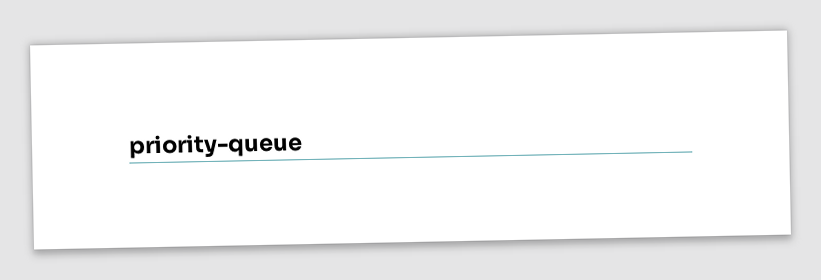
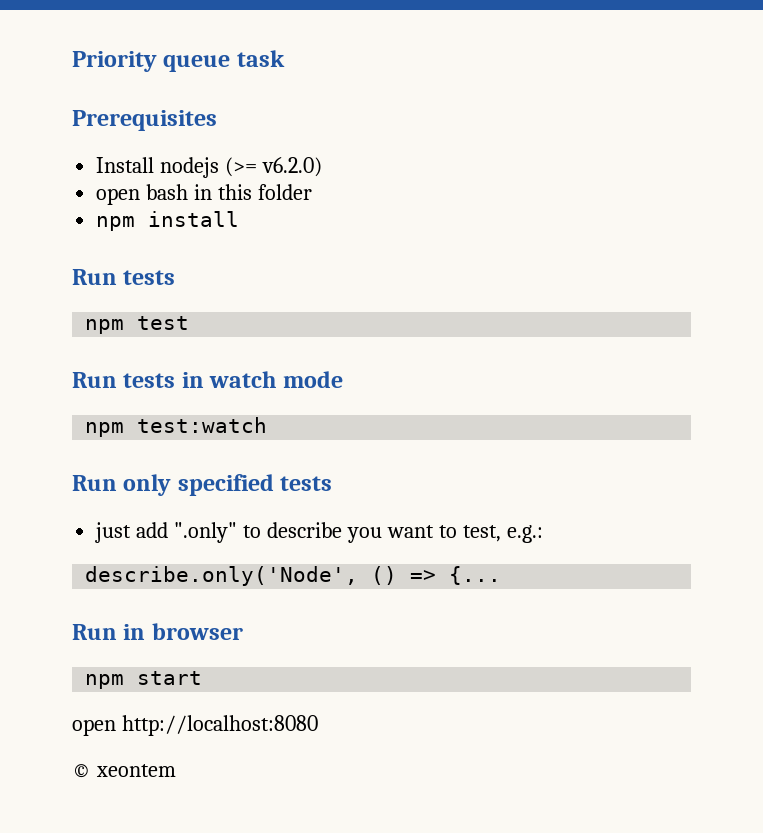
- priority-queue
+ Priority queue task
+ Prerequisites
+ Install nodejs (>= v6.2.0)
+ open bash in this folder
+ npm install
+ Run tests
+ npm test
+ Run tests in watch mode
+ npm test:watch
+ Run only specified tests
+ just add ".only" to describe you want to test, e.g.:
+ describe.only('Node', () => {...
+ Run in browser
+ npm start
+ open http://localhost:8080
+ © xeontem

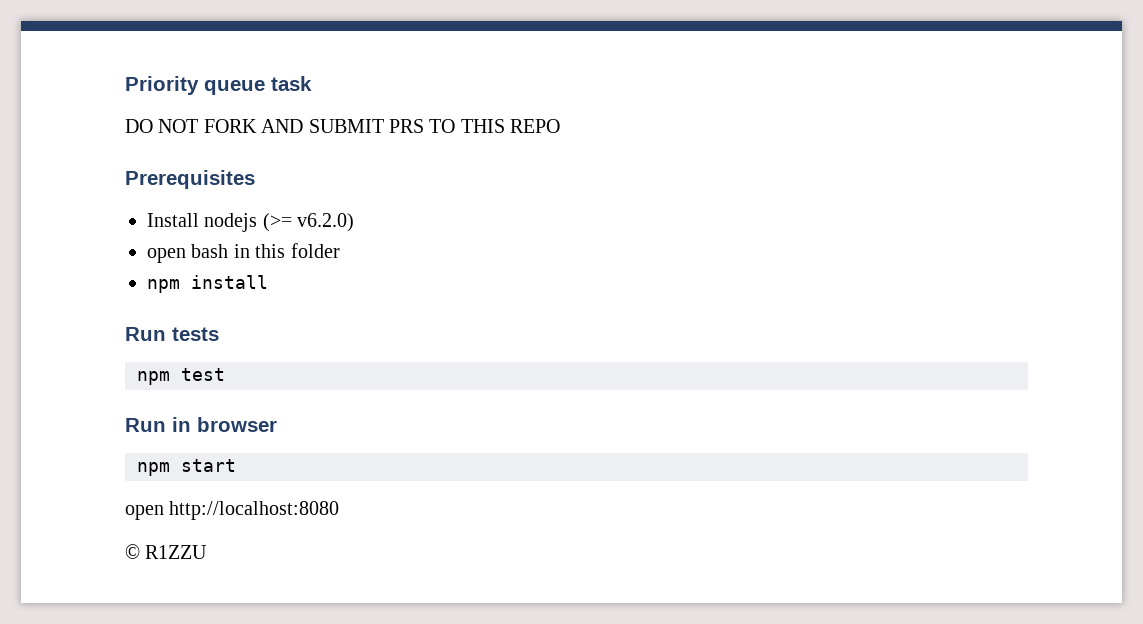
+ DO NOT FORK AND SUBMIT PRS TO THIS REPO
- Run tests in watch mode
- npm test:watch
- Run only specified tests
- just add ".only" to describe you want to test, e.g.:
- describe.only('Node', () => {...
- © xeontem
+ © R1ZZU

